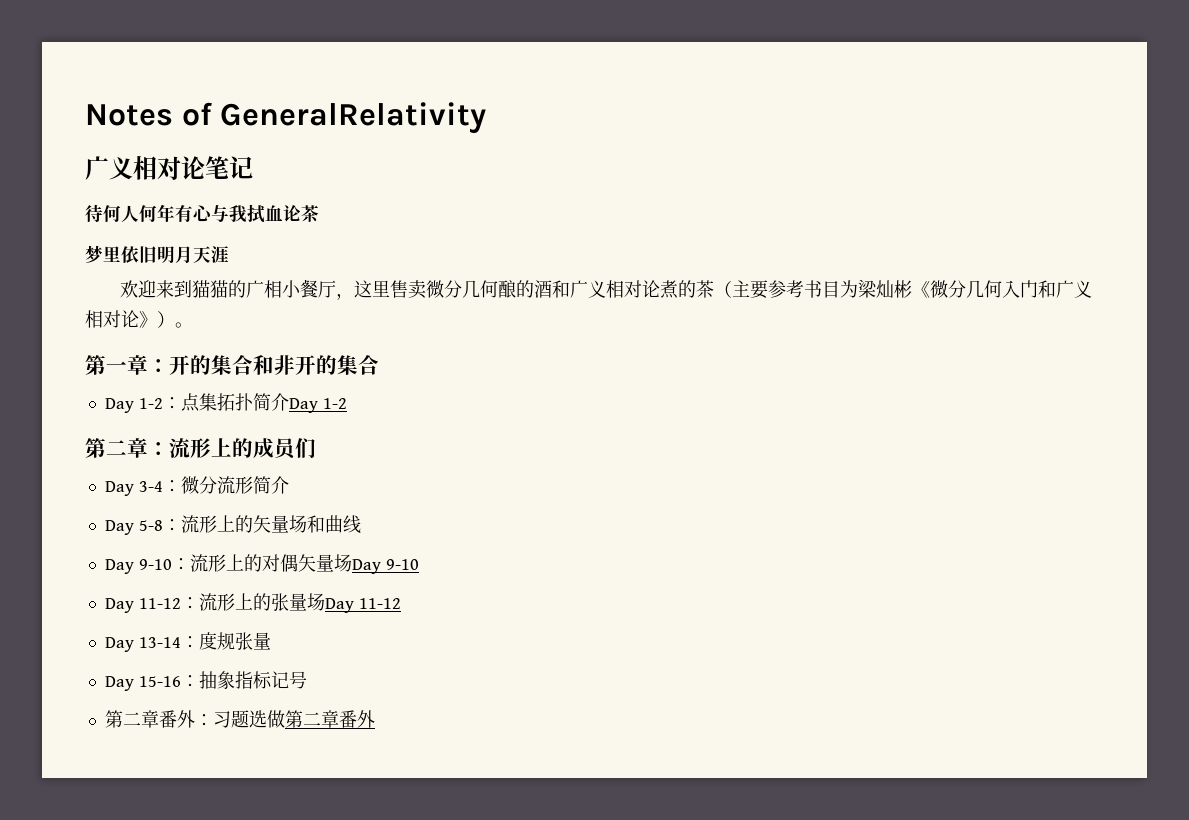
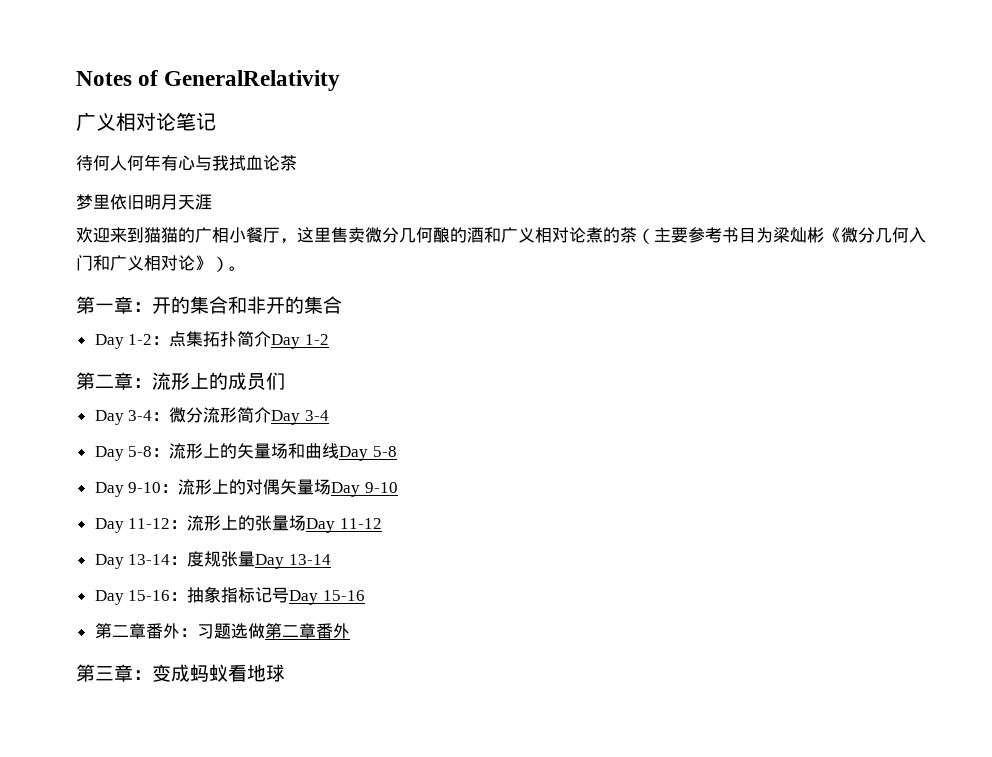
- Day 3-4：微分流形简介
+ Day 3-4：微分流形简介Day 3-4
- Day 5-8：流形上的矢量场和曲线
+ Day 5-8：流形上的矢量场和曲线Day 5-8
- Day 13-14：度规张量
+ Day 13-14：度规张量Day 13-14
- Day 15-16：抽象指标记号
+ Day 15-16：抽象指标记号Day 15-16
+ 第三章：变成蚂蚁看地球

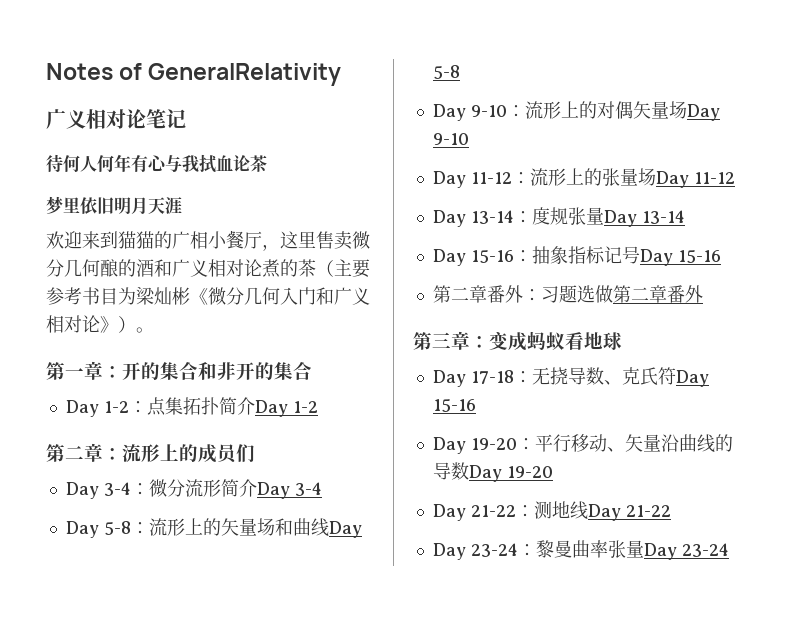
+ Day 17-18：无挠导数、克氏符Day 15-16
+ Day 19-20：平行移动、矢量沿曲线的导数Day 19-20
+ Day 21-22：测地线Day 21-22
+ Day 23-24：黎曼曲率张量Day 23-24

